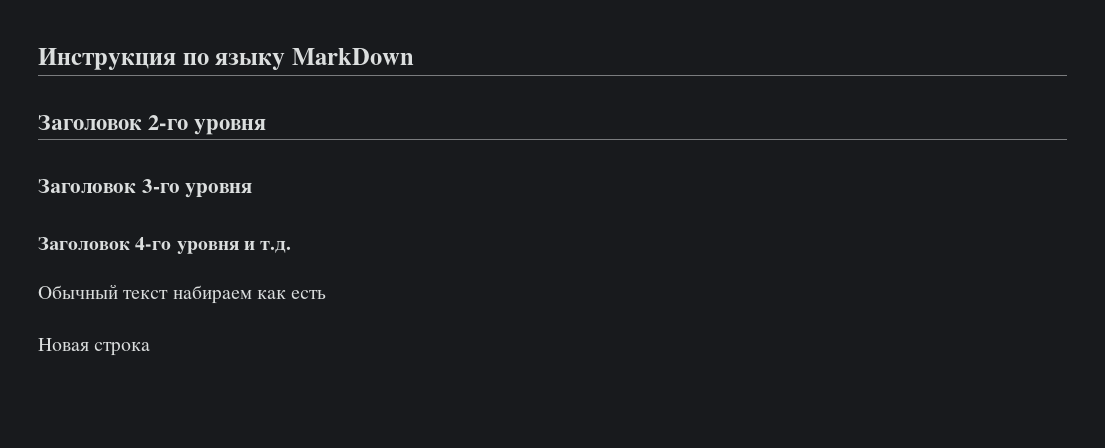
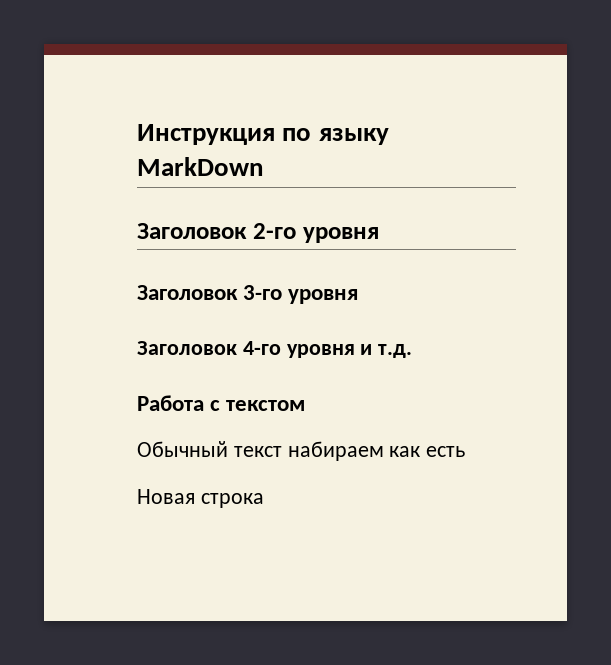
+ Работа с текстом

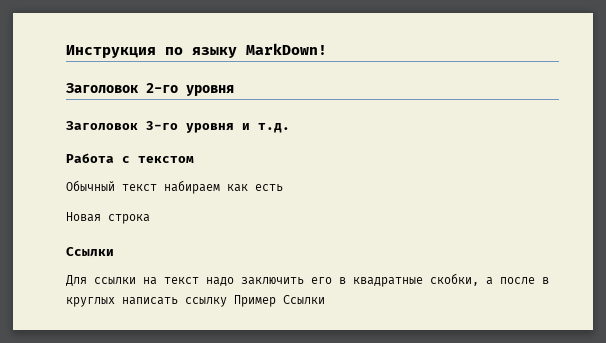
- Инструкция по языку MarkDown
+ Инструкция по языку MarkDown!
- Заголовок 3-го уровня
- Заголовок 4-го уровня и т.д.
+ Заголовок 3-го уровня и т.д.
  Новая строка
+ Ссылки
+ Для ссылки на текст надо заключить его в квадратные скобки, а после в круглых написать ссылку Пример Ссылки

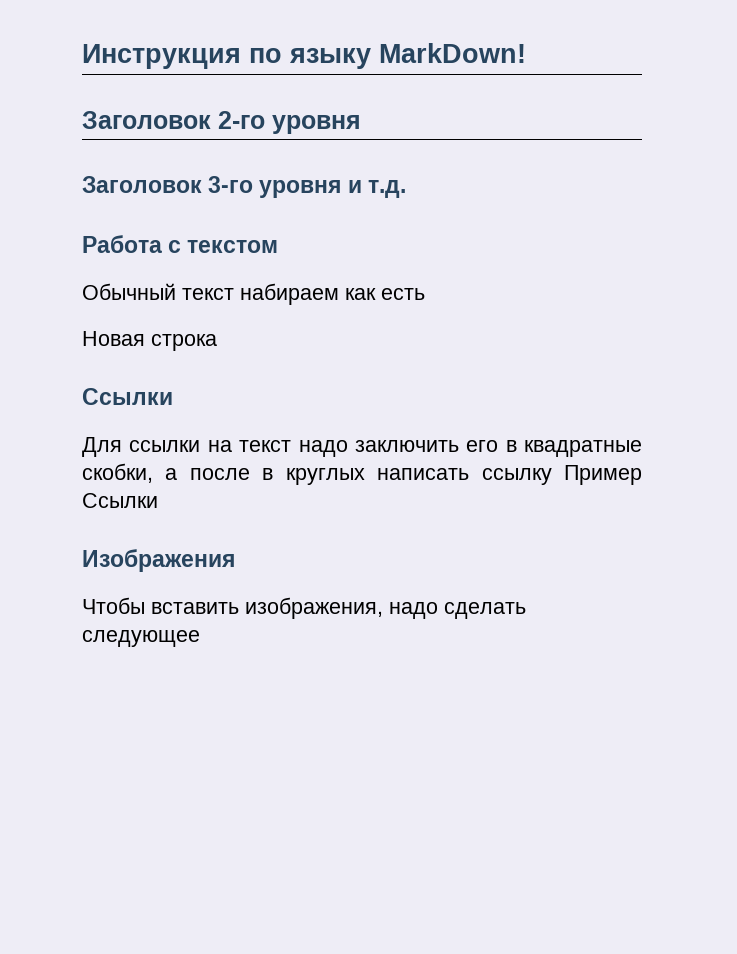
+ Изображения
+ Чтобы вставить изображения, надо сделать следующее

